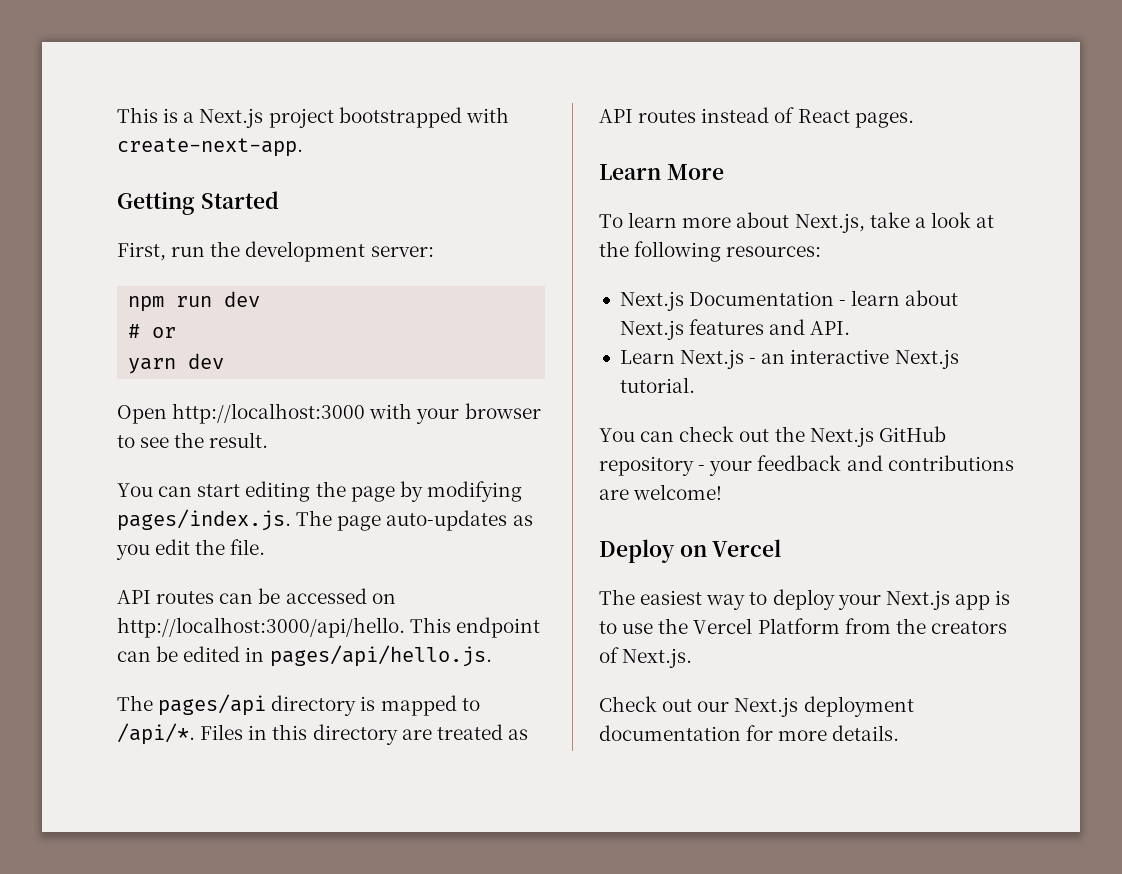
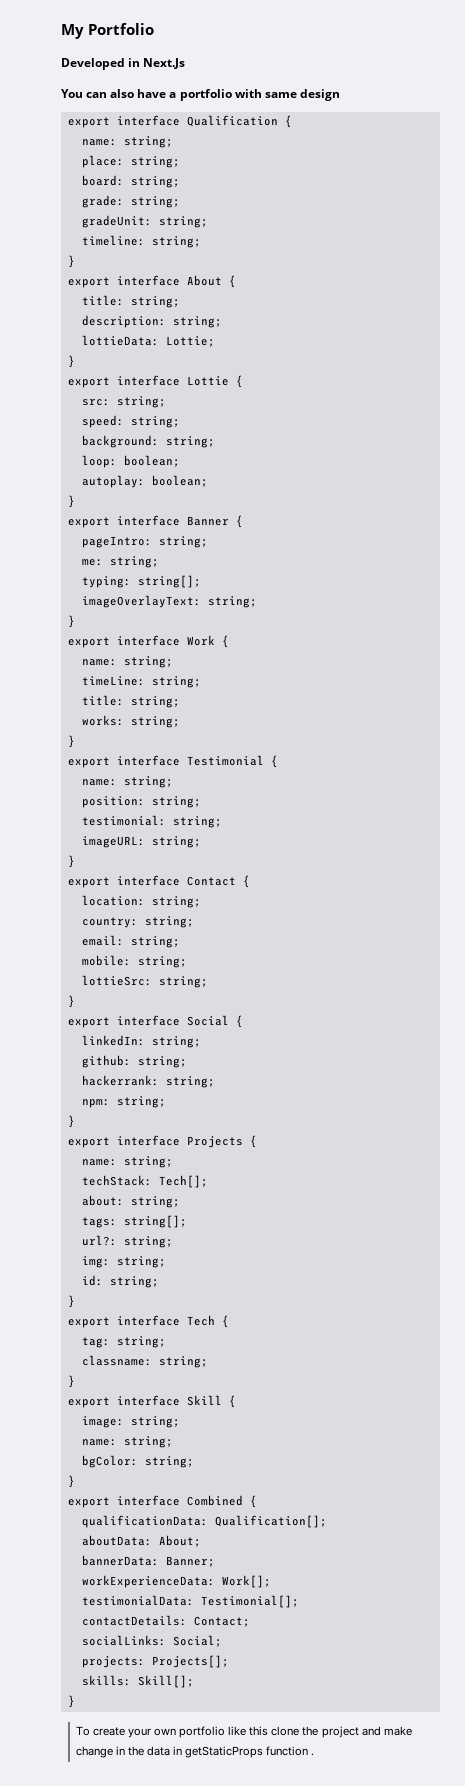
- This is a Next.js project bootstrapped with create-next-app.
- Getting Started
- First, run the development server:
- npm run dev
- # or
- yarn dev
- Open http://localhost:3000 with your browser to see the result.
- You can start editing the page by modifying pages/index.js. The page auto-updates as you edit the file.
- API routes can be accessed on http://localhost:3000/api/hello. This endpoint can be edited in pages/api/hello.js.
- The pages/api directory is mapped to /api/*. Files in this directory are treated as API routes instead of React pages.
- Learn More
- To learn more about Next.js, take a look at the following resources:
- Next.js Documentation - learn about Next.js features and API.
- Learn Next.js - an interactive Next.js tutorial.
- You can check out the Next.js GitHub repository - your feedback and contributions are welcome!
- Deploy on Vercel
- The easiest way to deploy your Next.js app is to use the Vercel Platform from the creators of Next.js.
- Check out our Next.js deployment documentation for more details.
+ My Portfolio
+ Developed in Next.Js
+ You can also have a portfolio with same design
+ export interface Qualification {
+ name: string;
+ place: string;
+ board: string;
+ grade: string;
+ gradeUnit: string;
+ timeline: string;
+ }
+ export interface About {
+ title: string;
+ description: string;
+ lottieData: Lottie;
+ }
+ export interface Lottie {
+ src: string;
+ speed: string;
+ background: string;
+ loop: boolean;
+ autoplay: boolean;
+ }
+ export interface Banner {
+ pageIntro: string;
+ me: string;
+ typing: string[];
+ imageOverlayText: string;
+ }
+ export interface Work {
+ name: string;
+ timeLine: string;
+ title: string;
+ works: string;
+ }
+ export interface Testimonial {
+ name: string;
+ position: string;
+ testimonial: string;
+ imageURL: string;
+ }
+ export interface Contact {
+ location: string;
+ country: string;
+ email: string;
+ mobile: string;
+ lottieSrc: string;
+ }
+ export interface Social {
+ linkedIn: string;
+ github: string;
+ hackerrank: string;
+ npm: string;
+ }
+ export interface Projects {
+ name: string;
+ techStack: Tech[];
+ about: string;
+ tags: string[];
+ url?: string;
+ img: string;
+ id: string;
+ }
+ export interface Tech {
+ tag: string;
+ classname: string;
+ }
+ export interface Skill {
+ image: string;
+ name: string;
+ bgColor: string;
+ }
+ export interface Combined {
+ qualificationData: Qualification[];
+ aboutData: About;
+ bannerData: Banner;
+ workExperienceData: Work[];
+ testimonialData: Testimonial[];
+ contactDetails: Contact;
+ socialLinks: Social;
+ projects: Projects[];
+ skills: Skill[];
+ }
+ To create your own portfolio like this clone the project and make change in the data in getStaticProps function .

